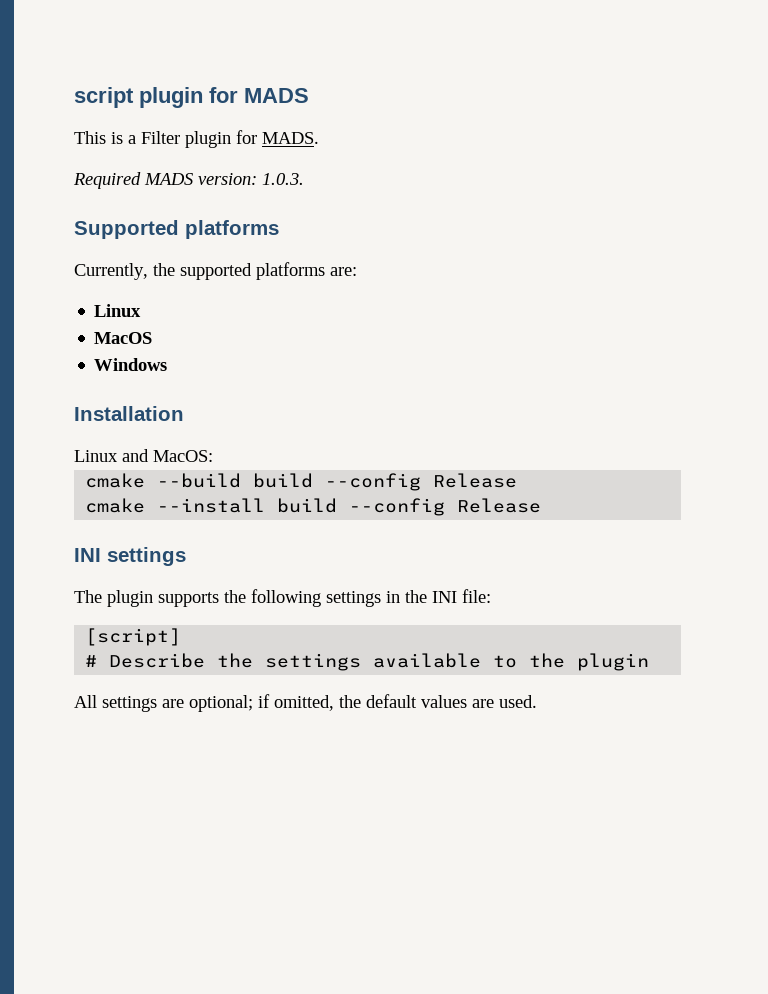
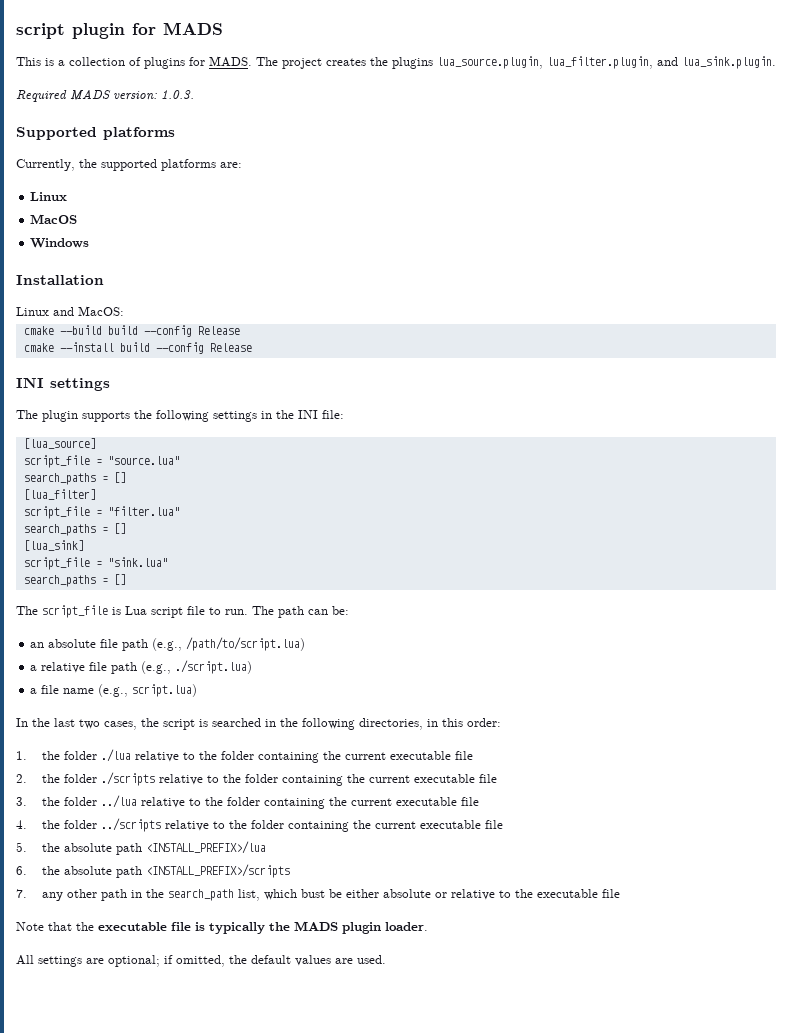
- This is a Filter plugin for MADS.
+ This is a collection of plugins for MADS. The project creates the plugins lua_source.plugin, lua_filter.plugin, and lua_sink.plugin.
- [script]
- # Describe the settings available to the plugin
+ [lua_source]
+ script_file = "source.lua"
+ search_paths = []
+ [lua_filter]
+ script_file = "filter.lua"
+ search_paths = []
+ [lua_sink]
+ script_file = "sink.lua"
+ search_paths = []
+ The script_file is Lua script file to run. The path can be:
+ an absolute file path (e.g., /path/to/script.lua)
+ a relative file path (e.g., ./script.lua)
+ a file name (e.g., script.lua)
+ In the last two cases, the script is searched in the following directories, in this order:
+ 1. the folder ./lua relative to the folder containing the current executable file
+ 2. the folder ./scripts relative to the folder containing the current executable file
+ 3. the folder ../lua relative to the folder containing the current executable file
+ 4. the folder ../scripts relative to the folder containing the current executable file
+ 5. the absolute path <INSTALL_PREFIX>/lua
+ 6. the absolute path <INSTALL_PREFIX>/scripts
+ 7. any other path in the search_path list, which bust be either absolute or relative to the executable file
+ Note that the executable file is typically the MADS plugin loader.

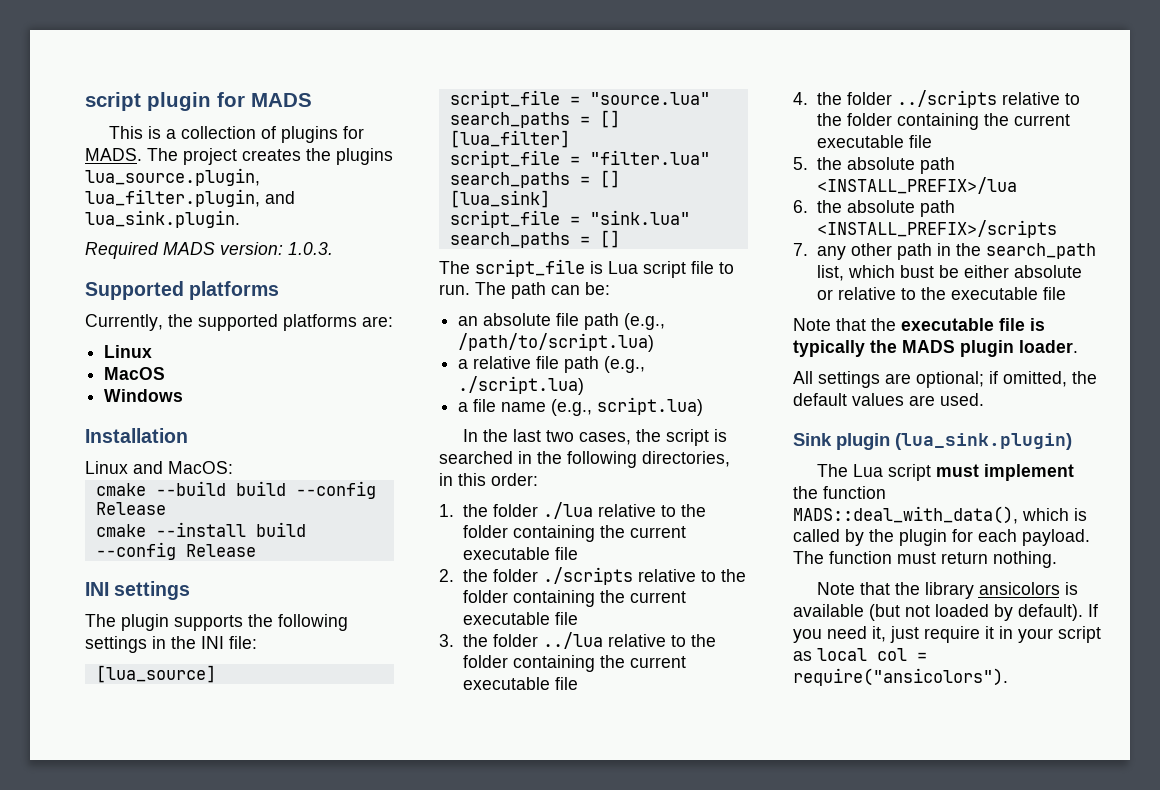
+ Sink plugin (lua_sink.plugin)
+ The Lua script must implement the function MADS::deal_with_data(), which is called by the plugin for each payload. The function must return nothing.
+ Note that the library ansicolors is available (but not loaded by default). If you need it, just require it in your script as local col = require("ansicolors").

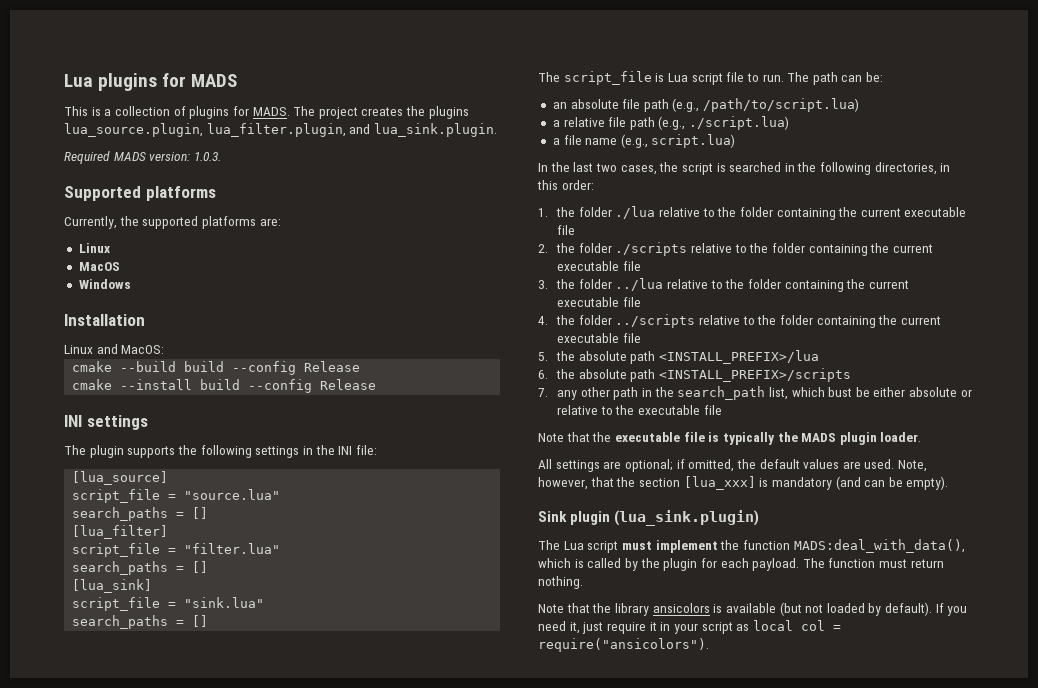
- script plugin for MADS
+ Lua plugins for MADS
+ Note, however, that the section [lua_xxx] is mandatory (and can be empty).
- The Lua script must implement the function MADS::deal_with_data(), which is called by the plugin for each payload.
+ The Lua script must implement the function MADS:deal_with_data(), which is called by the plugin for each payload.

